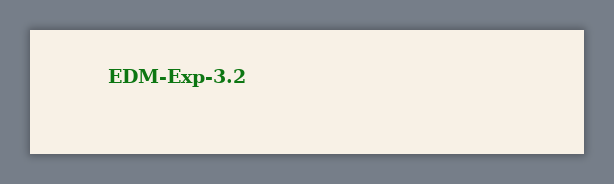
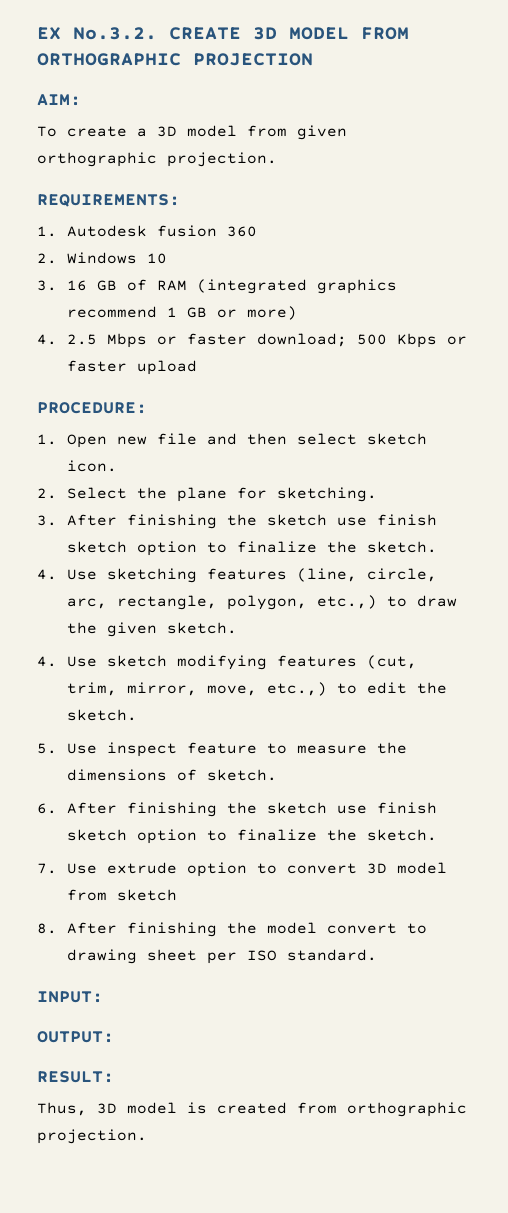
- EDM-Exp-3.2
+ EX No.3.2. CREATE 3D MODEL FROM ORTHOGRAPHIC PROJECTION
+ AIM:
+ To create a 3D model from given orthographic projection.
+ REQUIREMENTS:
+ 1. Autodesk fusion 360
+ 2. Windows 10
+ 3. 16 GB of RAM (integrated graphics recommend 1 GB or more)
+ 4. 2.5 Mbps or faster download; 500 Kbps or faster upload
+ PROCEDURE:
+ 1. Open new file and then select sketch icon.
+ 2. Select the plane for sketching.
+ 3. After finishing the sketch use finish sketch option to finalize the sketch.
+ 4. Use sketching features (line, circle, arc, rectangle, polygon, etc.,) to draw the given sketch.
+ 4. Use sketch modifying features (cut, trim, mirror, move, etc.,) to edit the sketch.
+ 5. Use inspect feature to measure the dimensions of sketch.
+ 6. After finishing the sketch use finish sketch option to finalize the sketch.
+ 7. Use extrude option to convert 3D model from sketch
+ 8. After finishing the model convert to drawing sheet per ISO standard.
+ INPUT:
+ OUTPUT:
+ RESULT:
+ Thus, 3D model is created from orthographic projection.

